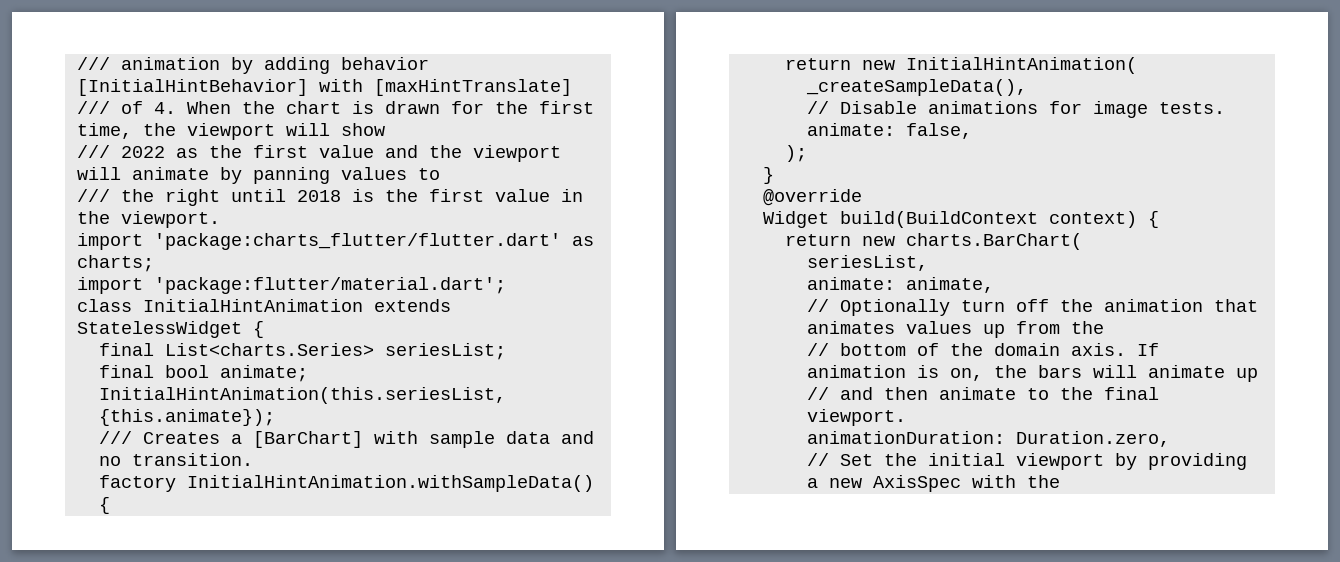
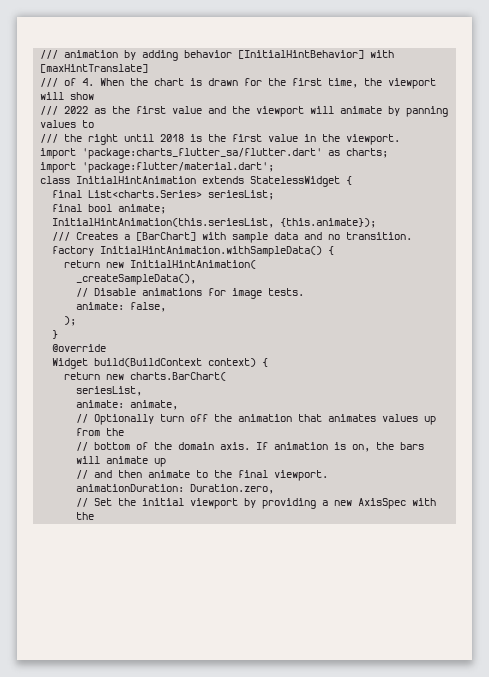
- import 'package:charts_flutter/flutter.dart' as charts;
+ import 'package:charts_flutter_sa/flutter.dart' as charts;

